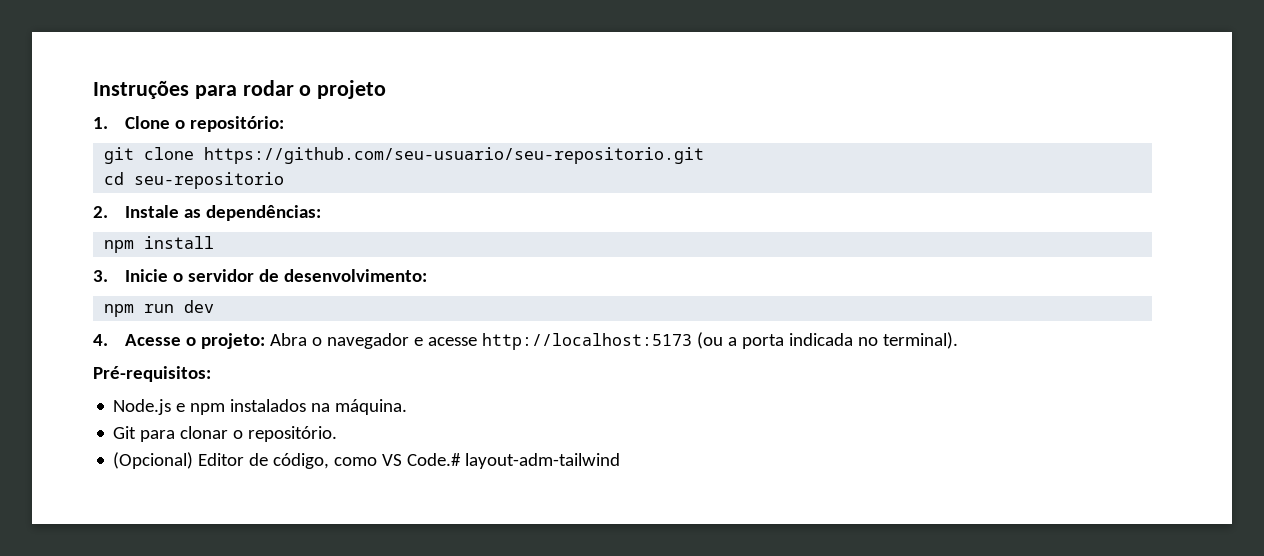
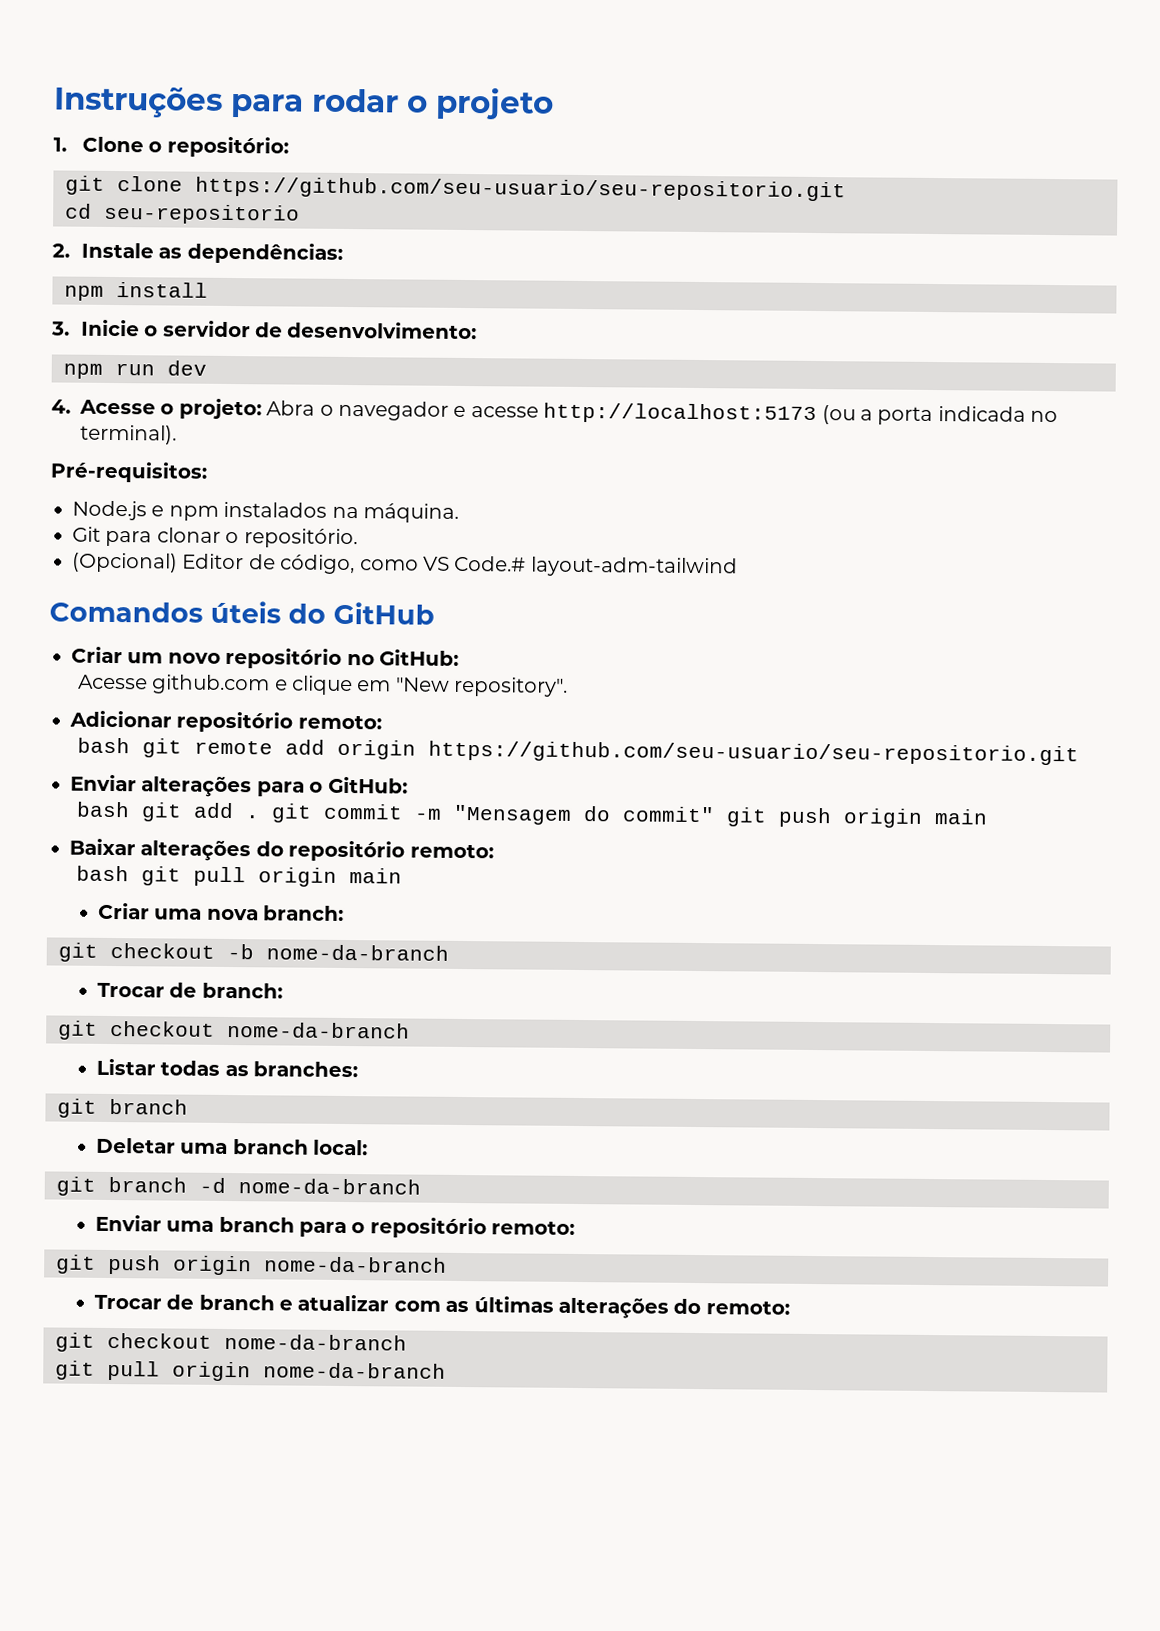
+ Comandos úteis do GitHub
+ Criar um novo repositório no GitHub:
+ Acesse github.com e clique em "New repository".
+ Adicionar repositório remoto:
+ bash git remote add origin https://github.com/seu-usuario/seu-repositorio.git
+ Enviar alterações para o GitHub:
+ bash git add . git commit -m "Mensagem do commit" git push origin main
+ Baixar alterações do repositório remoto:
+ bash git pull origin main
+ Criar uma nova branch:
+ git checkout -b nome-da-branch
+ Trocar de branch:
+ git checkout nome-da-branch
+ Listar todas as branches:
+ git branch
+ Deletar uma branch local:
+ git branch -d nome-da-branch
+ Enviar uma branch para o repositório remoto:
+ git push origin nome-da-branch
+ Trocar de branch e atualizar com as últimas alterações do remoto:
+ git checkout nome-da-branch
+ git pull origin nome-da-branch

